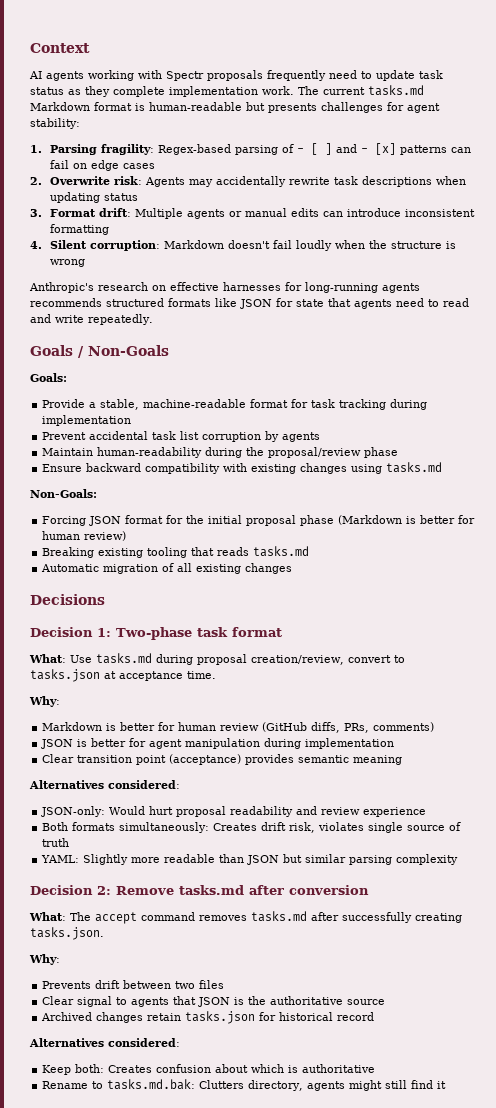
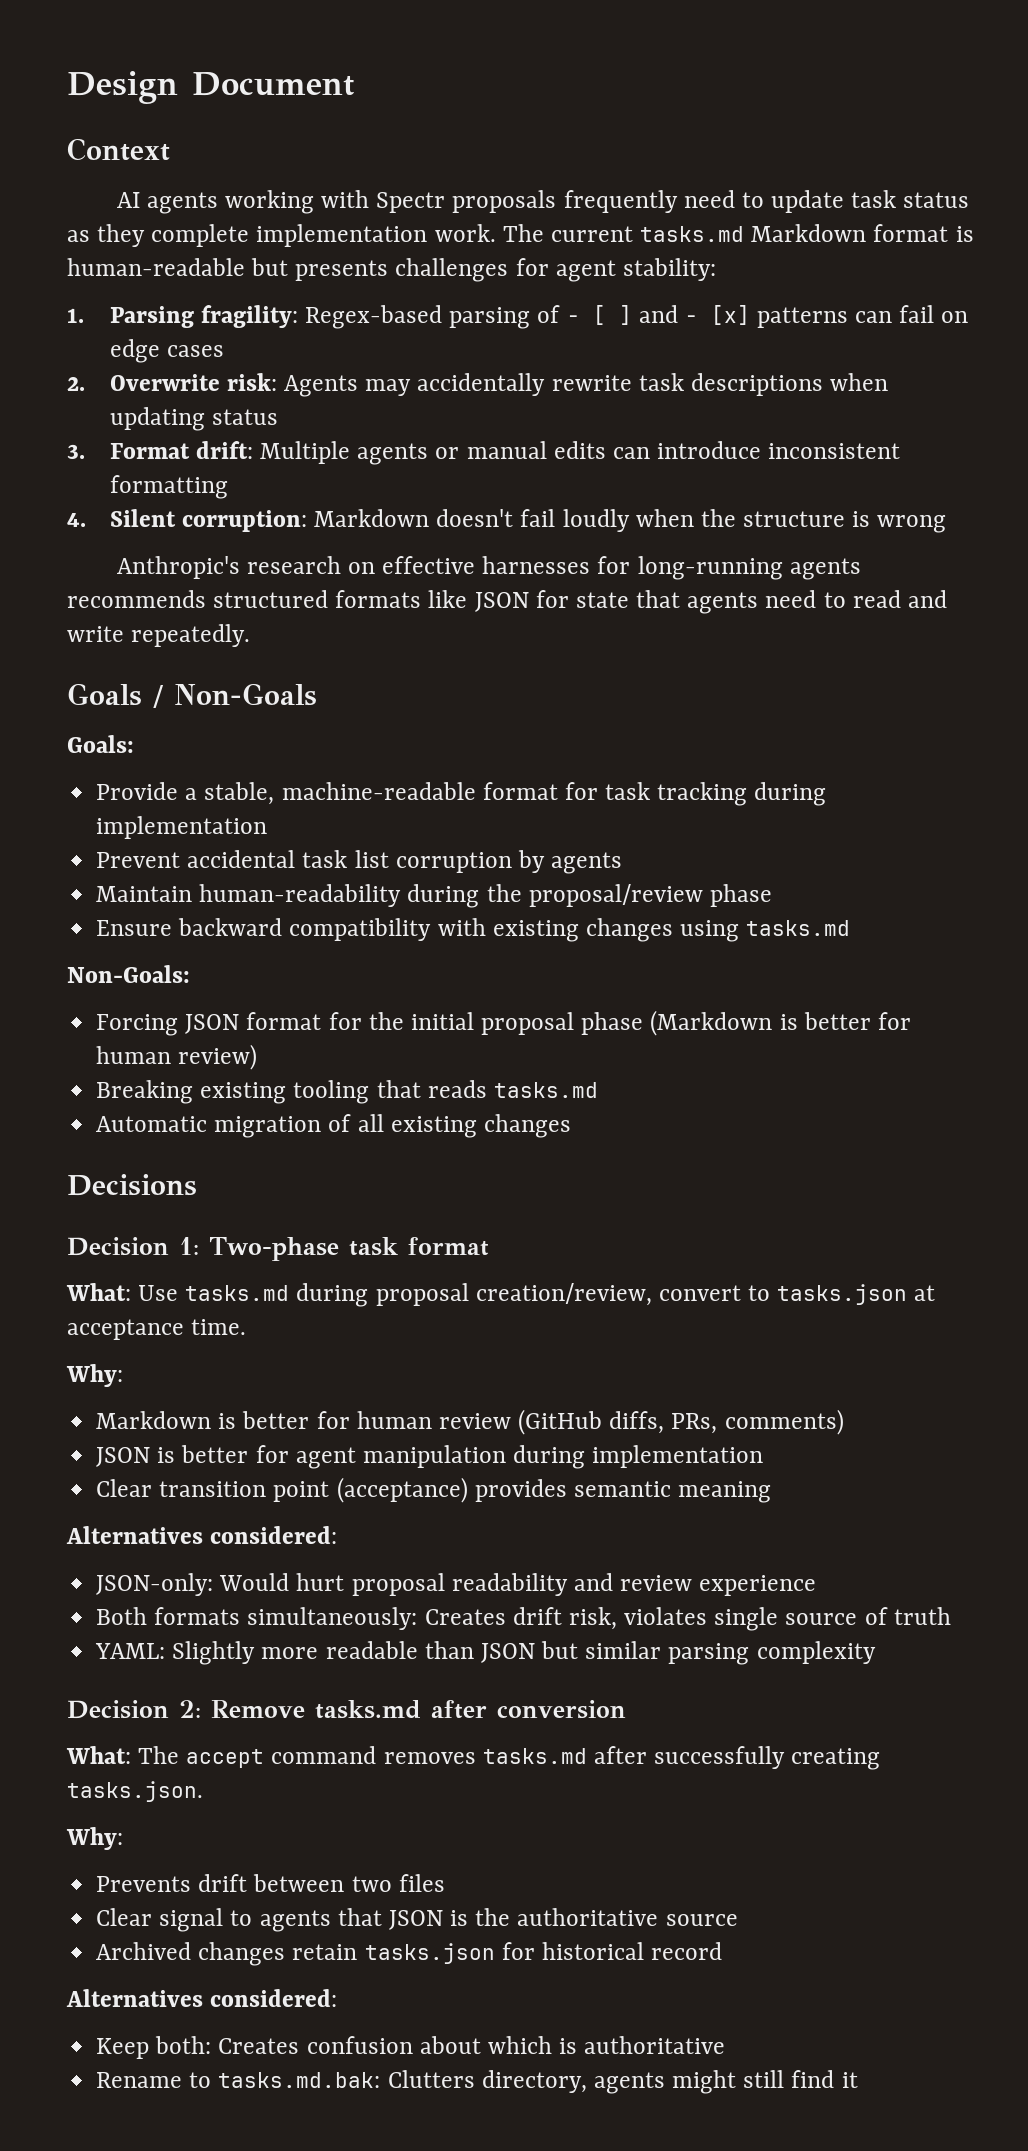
+ Design Document

